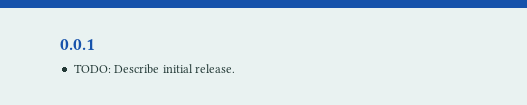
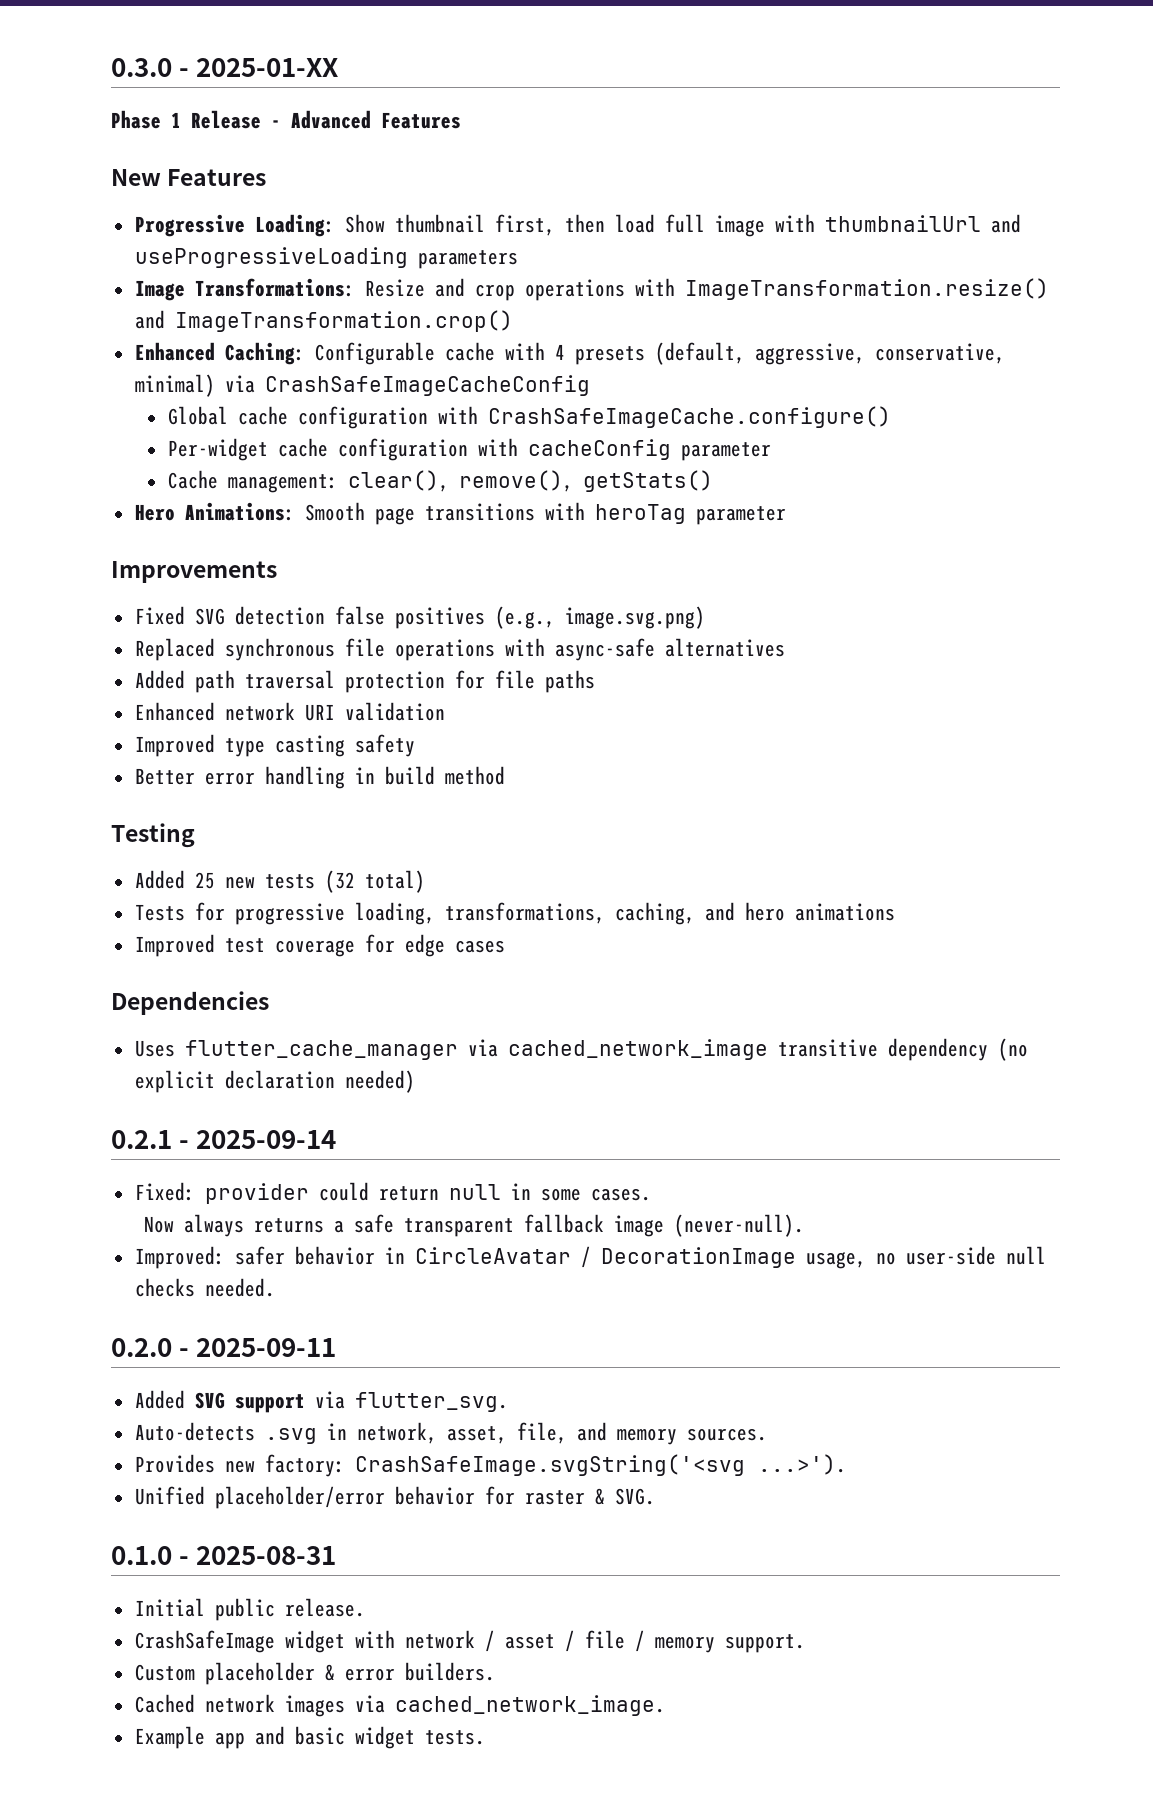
- 0.0.1
- TODO: Describe initial release.
+ 0.3.0 - 2025-01-XX
+ Phase 1 Release - Advanced Features
+ New Features
+ Progressive Loading: Show thumbnail first, then load full image with thumbnailUrl and useProgressiveLoading parameters
+ Image Transformations: Resize and crop operations with ImageTransformation.resize() and ImageTransformation.crop()
+ Enhanced Caching: Configurable cache with 4 presets (default, aggressive, conservative, minimal) via CrashSafeImageCacheConfig
+ Global cache configuration with CrashSafeImageCache.configure()
+ Per-widget cache configuration with cacheConfig parameter
+ Cache management: clear(), remove(), getStats()
+ Hero Animations: Smooth page transitions with heroTag parameter
+ Improvements
+ Fixed SVG detection false positives (e.g., image.svg.png)
+ Replaced synchronous file operations with async-safe alternatives
+ Added path traversal protection for file paths
+ Enhanced network URI validation
+ Improved type casting safety
+ Better error handling in build method
+ Testing
+ Added 25 new tests (32 total)
+ Tests for progressive loading, transformations, caching, and hero animations
+ Improved test coverage for edge cases
+ Dependencies
+ Uses flutter_cache_manager via cached_network_image transitive dependency (no explicit declaration needed)
+ 0.2.1 - 2025-09-14
+ Fixed: provider could return null in some cases.
+ Now always returns a safe transparent fallback image (never-null).
+ Improved: safer behavior in CircleAvatar / DecorationImage usage, no user-side null checks needed.
+ 0.2.0 - 2025-09-11
+ Added SVG support via flutter_svg.
+ Auto-detects .svg in network, asset, file, and memory sources.
+ Provides new factory: CrashSafeImage.svgString('<svg ...>').
+ Unified placeholder/error behavior for raster & SVG.
+ 0.1.0 - 2025-08-31
+ Initial public release.
+ CrashSafeImage widget with network / asset / file / memory support.
+ Custom placeholder & error builders.
+ Cached network images via cached_network_image.
+ Example app and basic widget tests.

